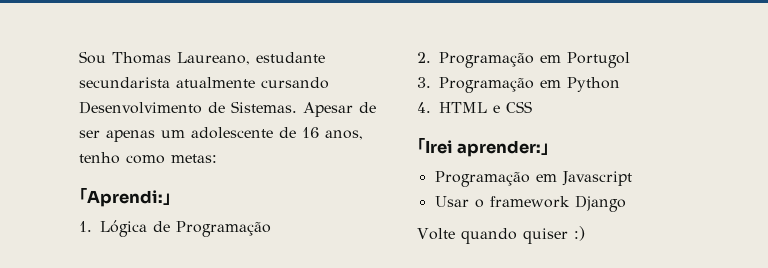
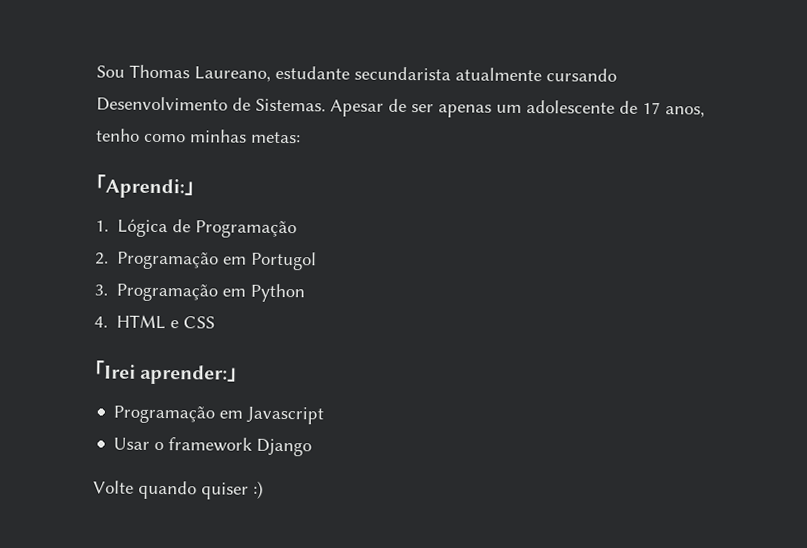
- Apesar de ser apenas um adolescente de 16 anos, tenho como metas:
+ Apesar de ser apenas um adolescente de 17 anos, tenho como minhas metas:

